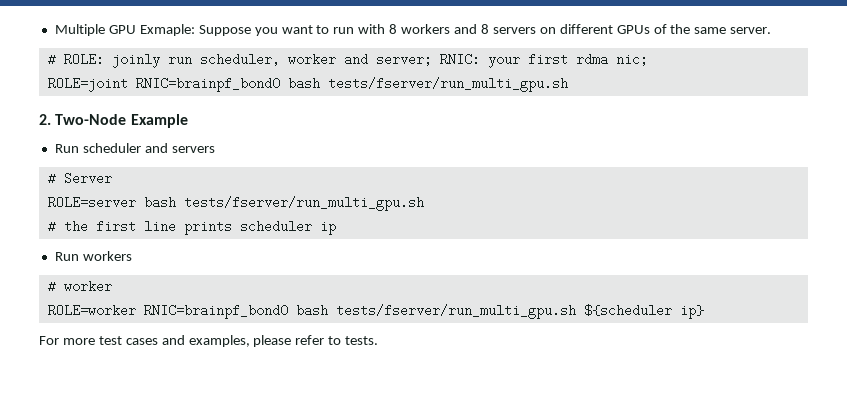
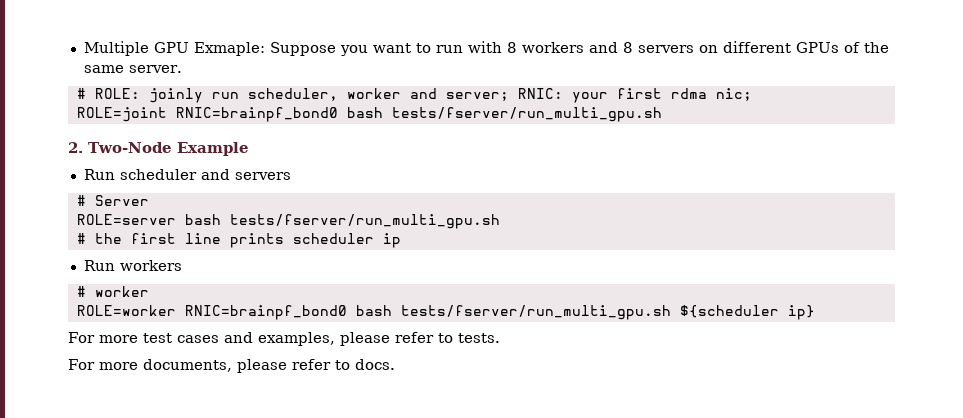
+ For more documents, please refer to docs.

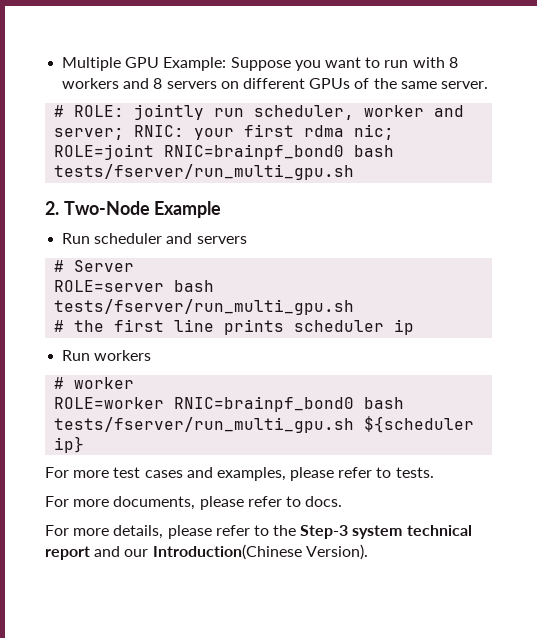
- Multiple GPU Exmaple: Suppose you want to run with 8 workers and 8 servers on different GPUs of the same server.
+ Multiple GPU Example: Suppose you want to run with 8 workers and 8 servers on different GPUs of the same server.
- # ROLE: joinly run scheduler, worker and server; RNIC: your first rdma nic;
+ # ROLE: jointly run scheduler, worker and server; RNIC: your first rdma nic;
+ For more details, please refer to the Step-3 system technical report and our Introduction(Chinese Version).

